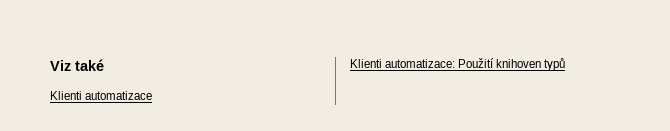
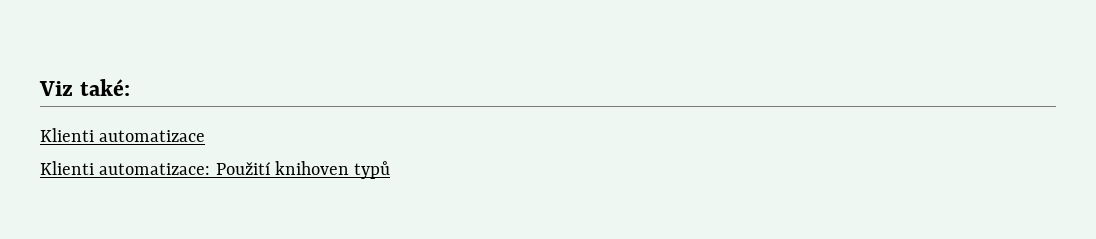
- Viz také
+ Viz také:

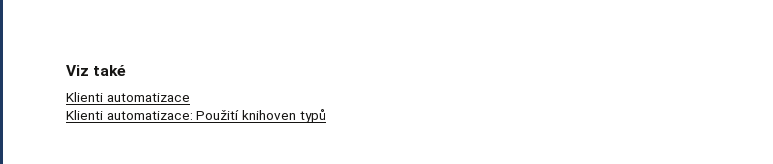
- Viz také:
+ Viz také

